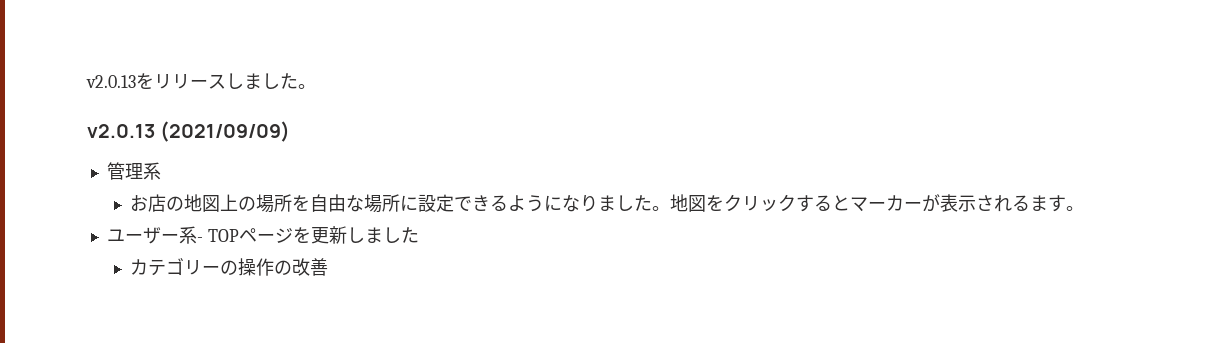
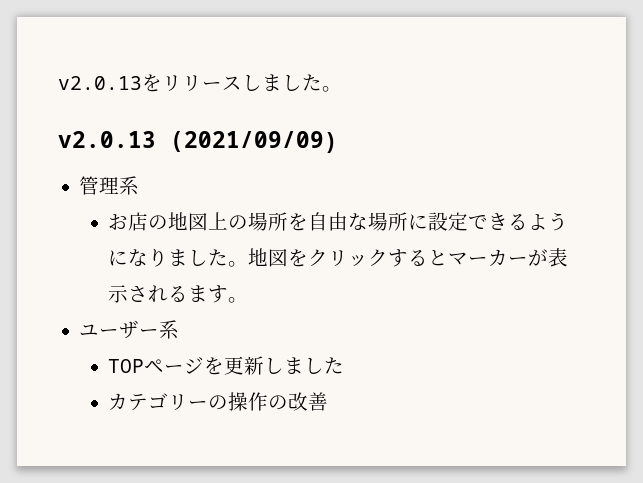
- ユーザー系- TOPページを更新しました
+ ユーザー系
+ TOPページを更新しました

